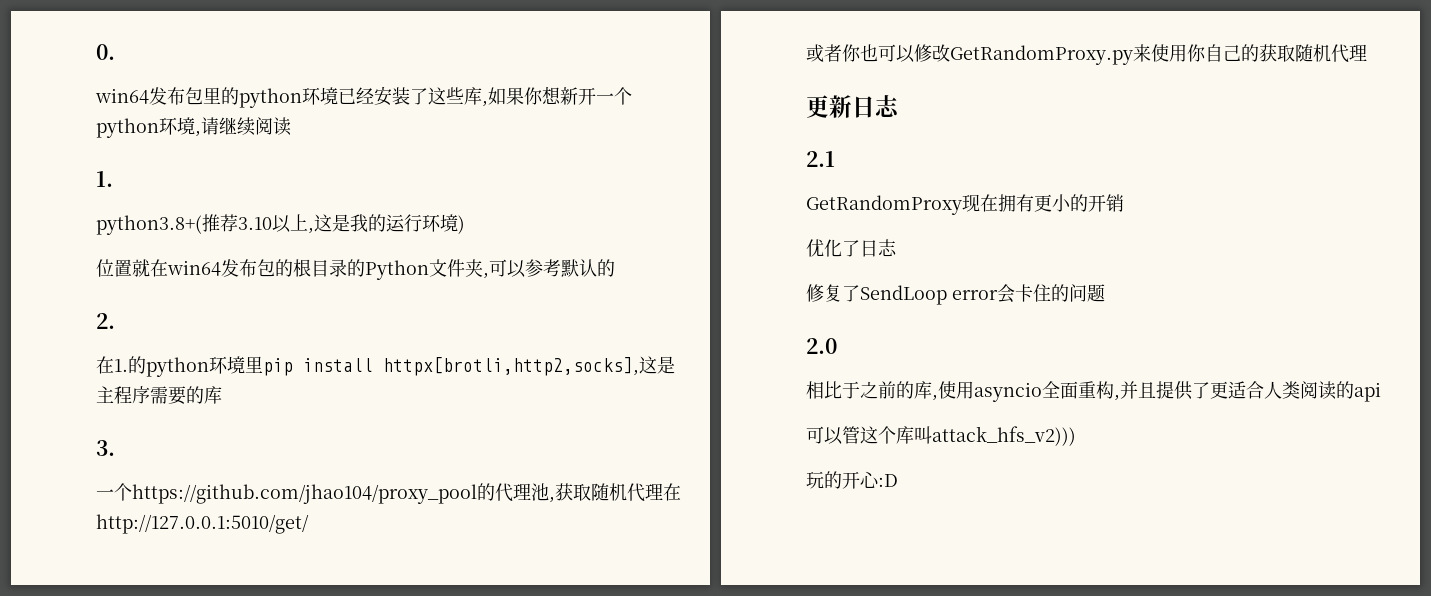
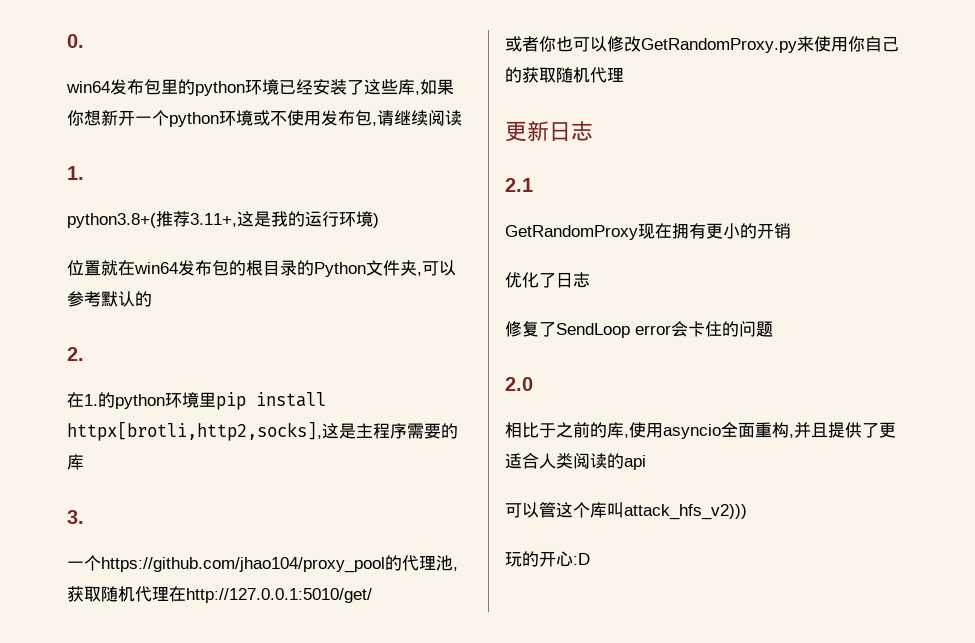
- win64发布包里的python环境已经安装了这些库,如果你想新开一个python环境,请继续阅读
+ win64发布包里的python环境已经安装了这些库,如果你想新开一个python环境或不使用发布包,请继续阅读
- python3.8+(推荐3.10以上,这是我的运行环境)
+ python3.8+(推荐3.11+,这是我的运行环境)

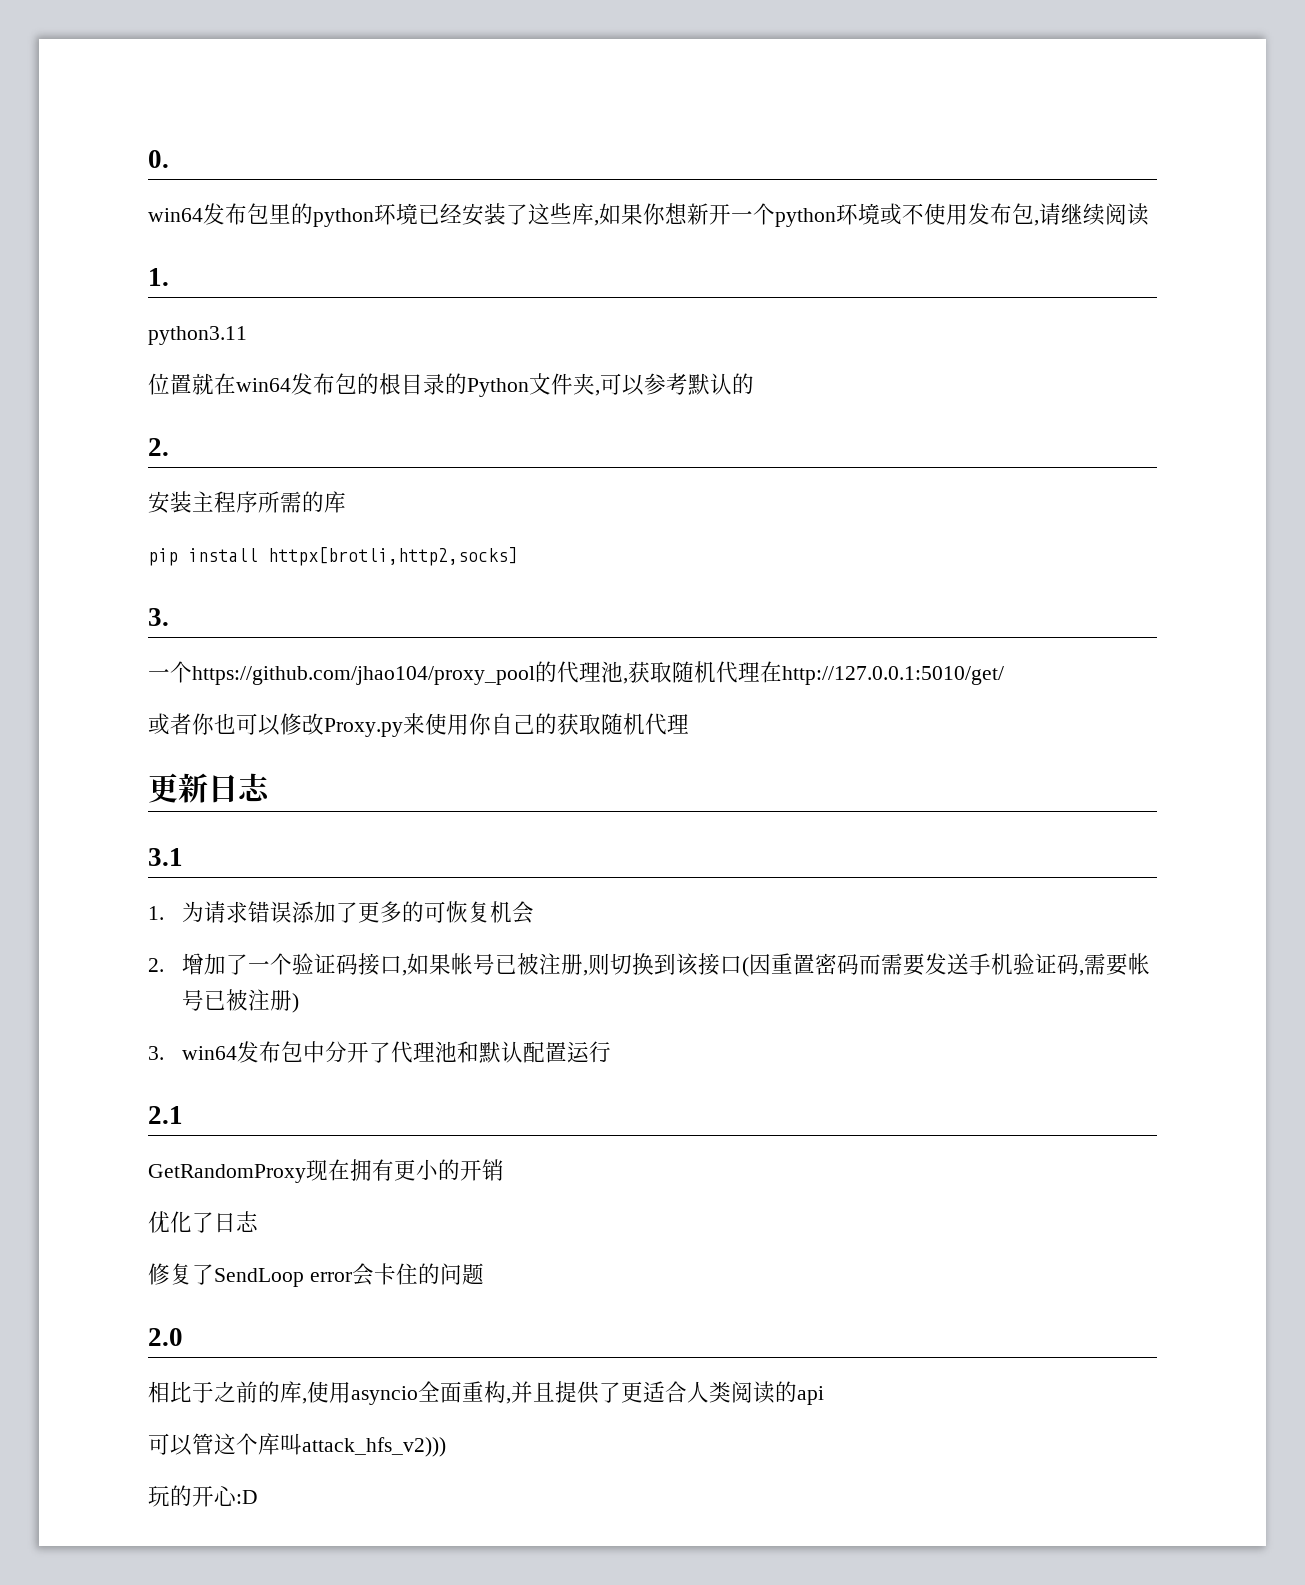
- python3.8+(推荐3.11+,这是我的运行环境)
+ python3.11
- 在1.的python环境里pip install httpx[brotli,http2,socks],这是主程序需要的库
+ 安装主程序所需的库
+ pip install httpx[brotli,http2,socks]
- 或者你也可以修改GetRandomProxy.py来使用你自己的获取随机代理
+ 或者你也可以修改Proxy.py来使用你自己的获取随机代理
+ 3.1
+ 1.为请求错误添加了更多的可恢复机会
+ 2.增加了一个验证码接口,如果帐号已被注册,则切换到该接口(因重置密码而需要发送手机验证码,需要帐号已被注册)
+ 3. win64发布包中分开了代理池和默认配置运行

